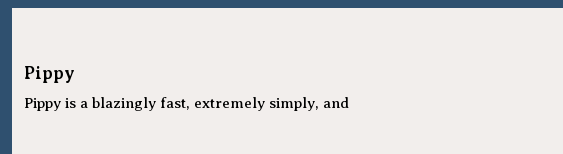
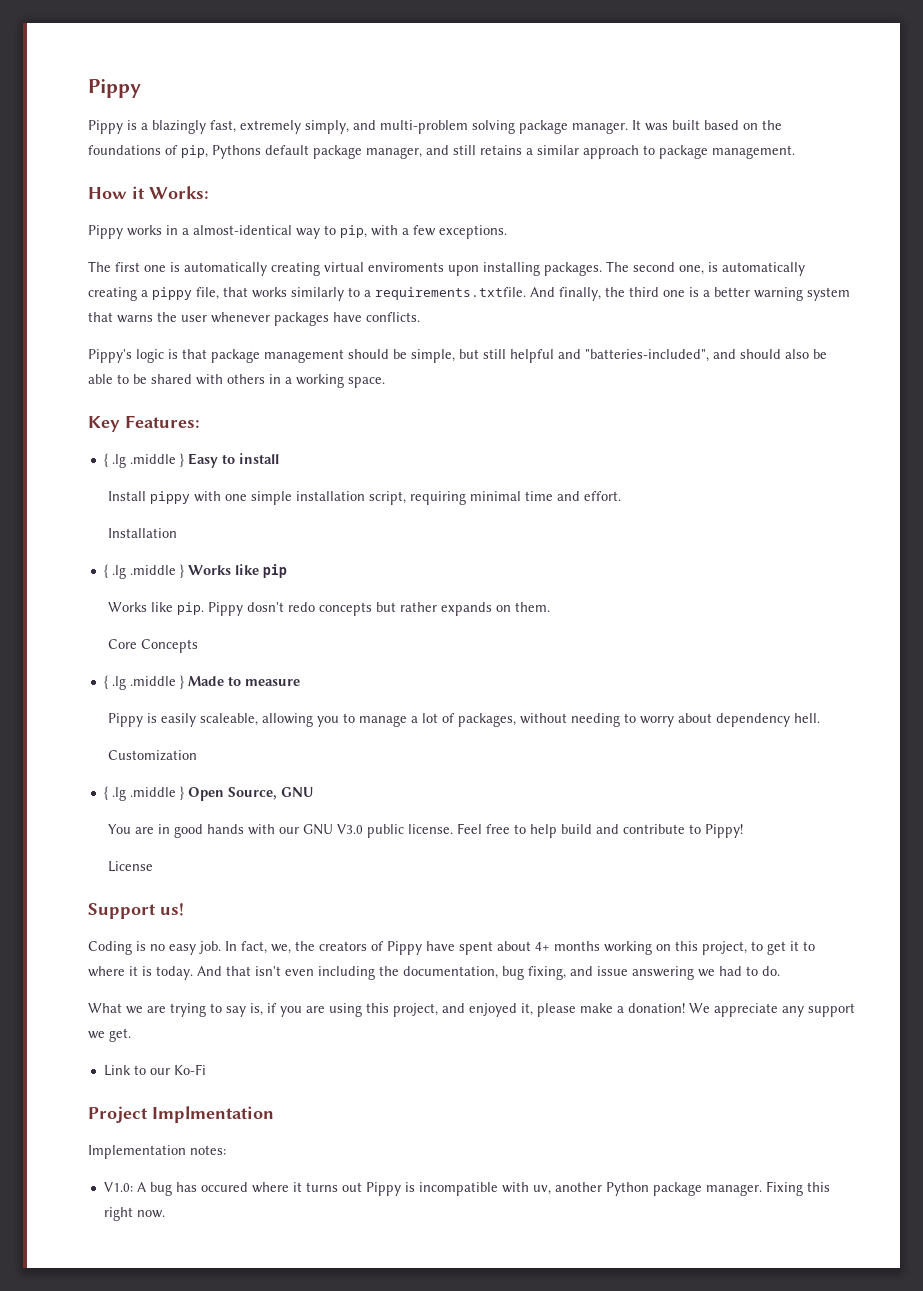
- Pippy is a blazingly fast, extremely simply, and
+ Pippy is a blazingly fast, extremely simply, and multi-problem solving package manager. It was built based on the foundations of pip, Pythons default package manager, and still retains a similar approach to package management.
+ How it Works:
+ Pippy works in a almost-identical way to pip, with a few exceptions.
+ The first one is automatically creating virtual enviroments upon installing packages. The second one, is automatically creating a pippy file, that works similarly to a requirements.txtfile. And finally, the third one is a better warning system that warns the user whenever packages have conflicts.
+ Pippy's logic is that package management should be simple, but still helpful and "batteries-included", and should also be able to be shared with others in a working space.
+ Key Features:
+ { .lg .middle } Easy to install
+ Install pippy with one simple installation script, requiring minimal time and effort.
+ Installation
+ { .lg .middle } Works like pip
+ Works like pip. Pippy dosn't redo concepts but rather expands on them.
+ Core Concepts
+ { .lg .middle } Made to measure
+ Pippy is easily scaleable, allowing you to manage a lot of packages, without needing to worry about dependency hell.
+ Customization
+ { .lg .middle } Open Source, GNU
+ You are in good hands with our GNU V3.0 public license. Feel free to help build and contribute to Pippy!
+ License
+ Support us!
+ Coding is no easy job. In fact, we, the creators of Pippy have spent about 4+ months working on this project, to get it to where it is today. And that isn't even including the documentation, bug fixing, and issue answering we had to do.
+ What we are trying to say is, if you are using this project, and enjoyed it, please make a donation! We appreciate any support we get.
+ Link to our Ko-Fi
+ Project Implmentation
+ Implementation notes:
+ V1.0: A bug has occured where it turns out Pippy is incompatible with uv, another Python package manager. Fixing this right now.

